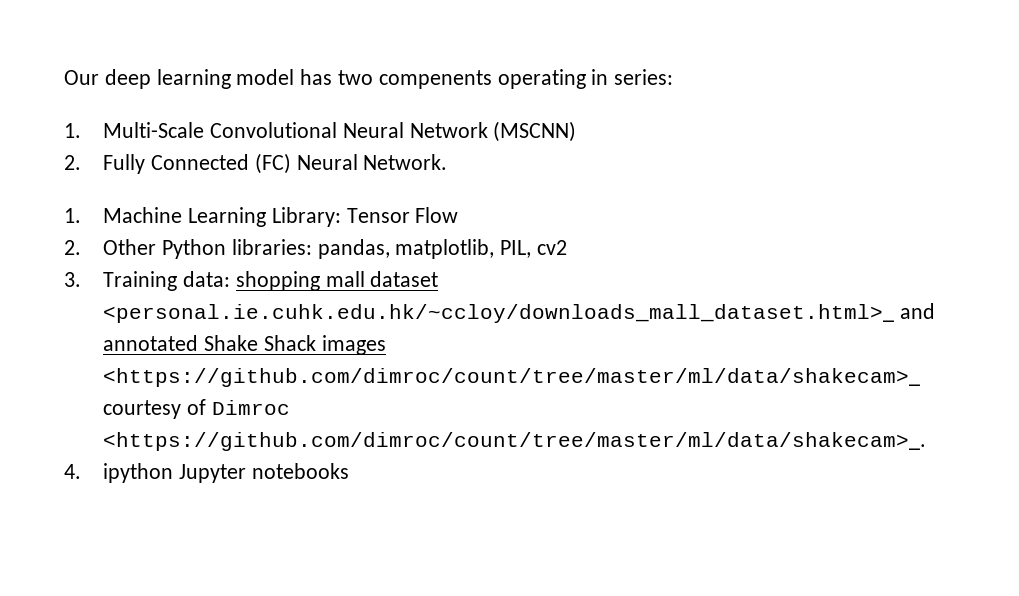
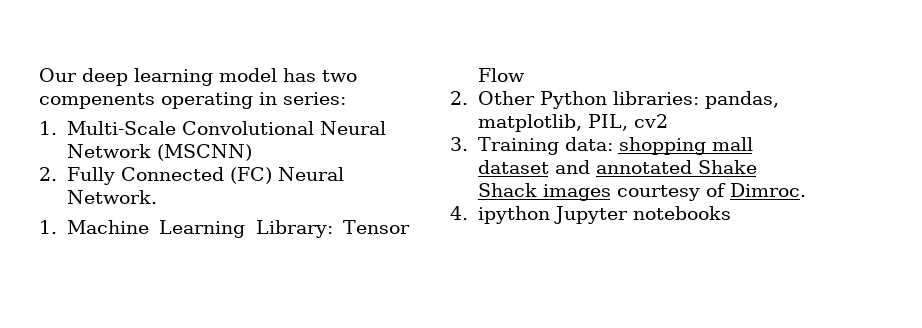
- 3. Training data: shopping mall dataset <personal.ie.cuhk.edu.hk/~ccloy/downloads_mall_dataset.html>_ and annotated Shake Shack images <https://github.com/dimroc/count/tree/master/ml/data/shakecam>_ courtesy of Dimroc <https://github.com/dimroc/count/tree/master/ml/data/shakecam>_.
+ 3. Training data: shopping mall dataset and annotated Shake Shack images courtesy of Dimroc.

